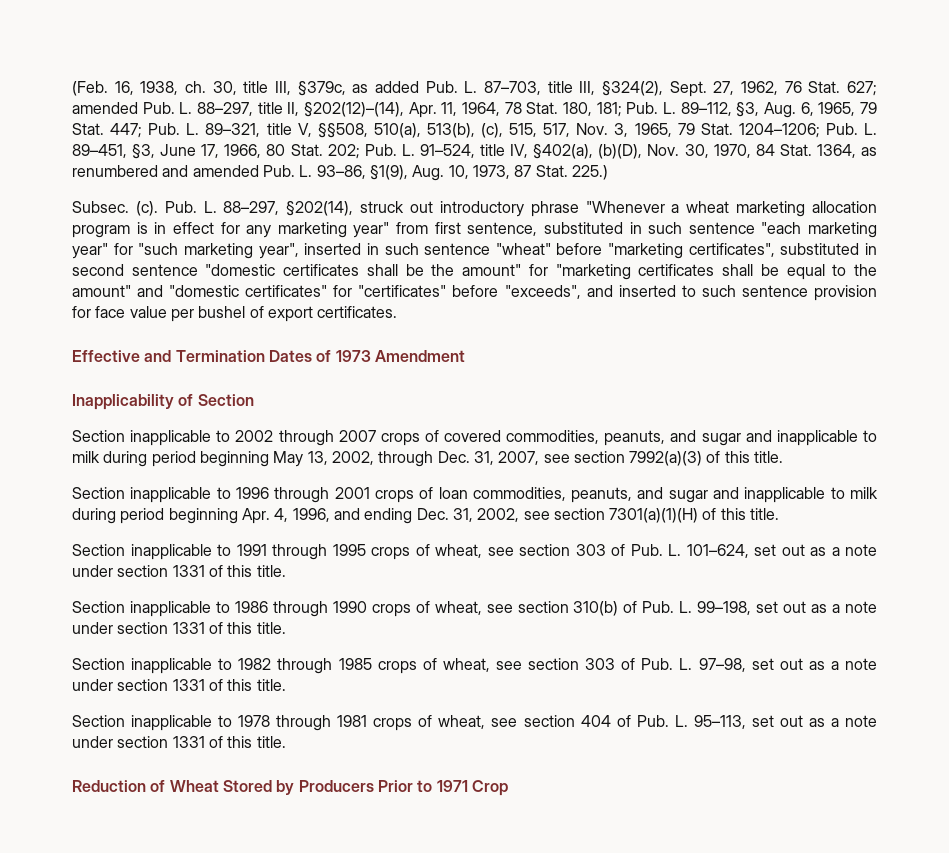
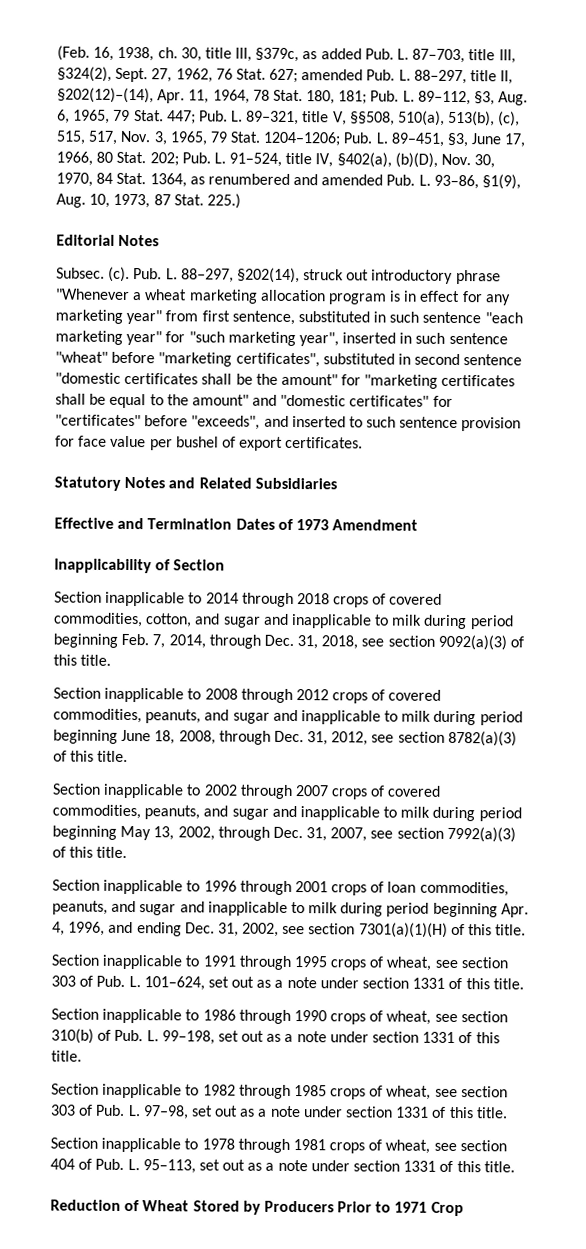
+ Editorial Notes
+ Statutory Notes and Related Subsidiaries
+ Section inapplicable to 2014 through 2018 crops of covered commodities, cotton, and sugar and inapplicable to milk during period beginning Feb. 7, 2014, through Dec. 31, 2018, see section 9092(a)(3) of this title.
+ Section inapplicable to 2008 through 2012 crops of covered commodities, peanuts, and sugar and inapplicable to milk during period beginning June 18, 2008, through Dec. 31, 2012, see section 8782(a)(3) of this title.

